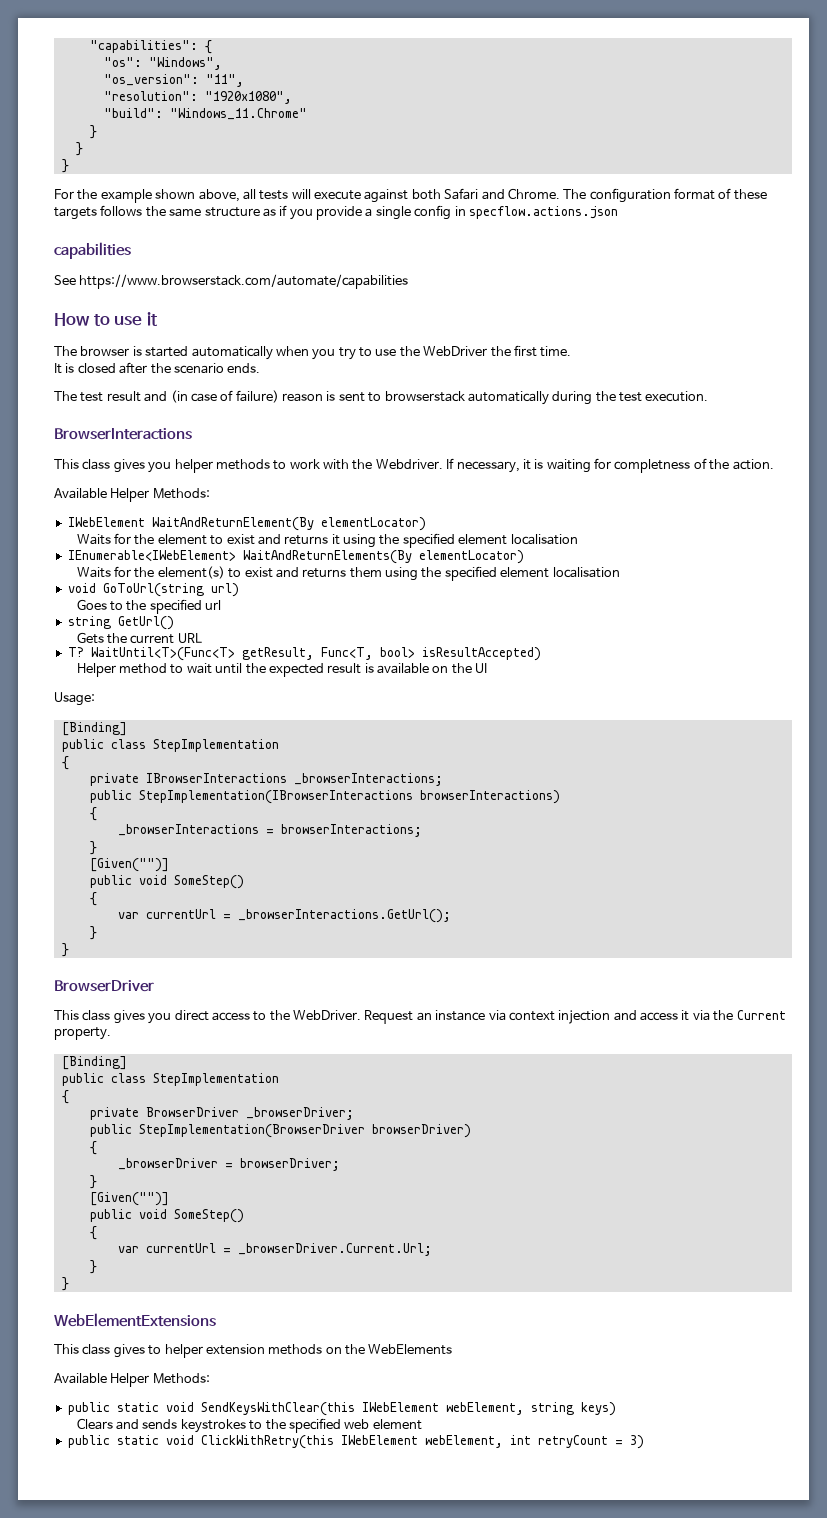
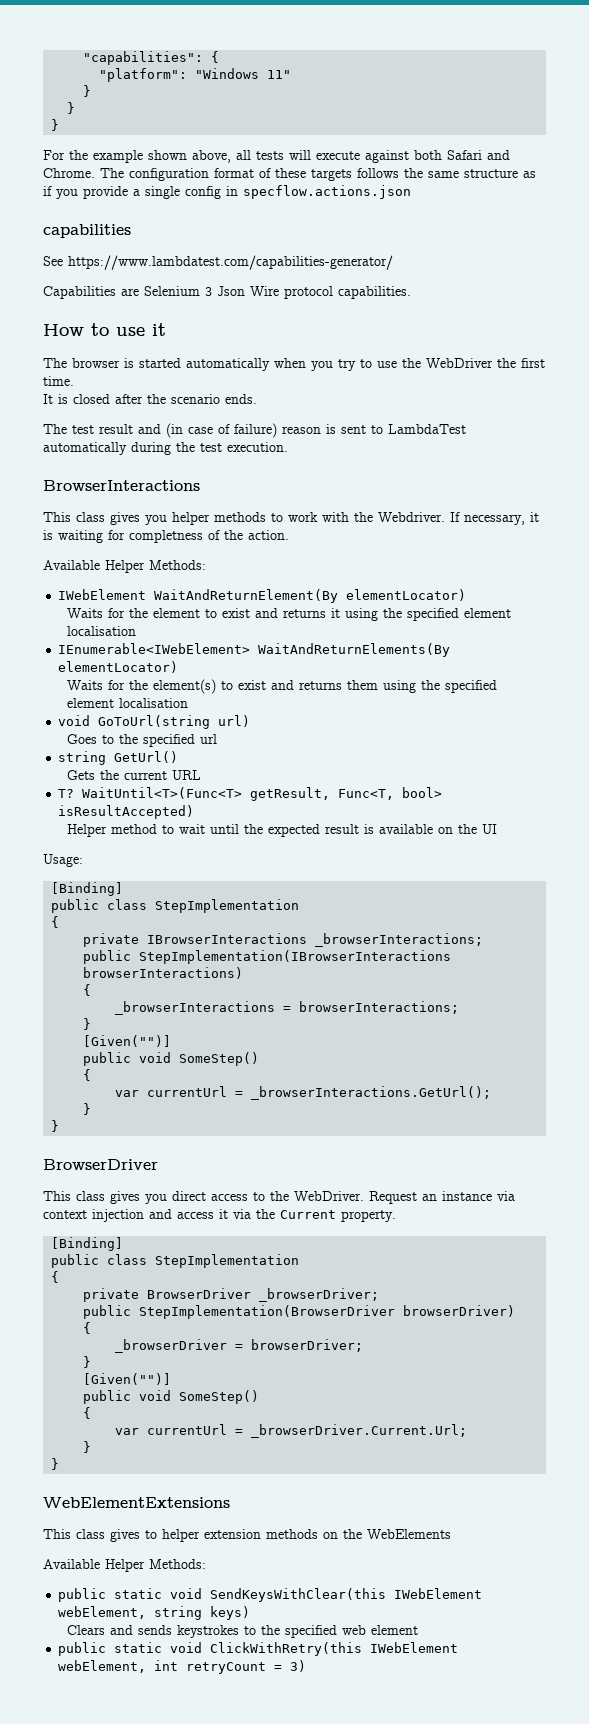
- "os": "Windows",
- "os_version": "11",
- "resolution": "1920x1080",
- "build": "Windows_11.Chrome"
+ "platform": "Windows 11"
- See https://www.browserstack.com/automate/capabilities
+ See https://www.lambdatest.com/capabilities-generator/
+ Capabilities are Selenium 3 Json Wire protocol capabilities.
- The test result and (in case of failure) reason is sent to browserstack automatically during the test execution.
+ The test result and (in case of failure) reason is sent to LambdaTest automatically during the test execution.

